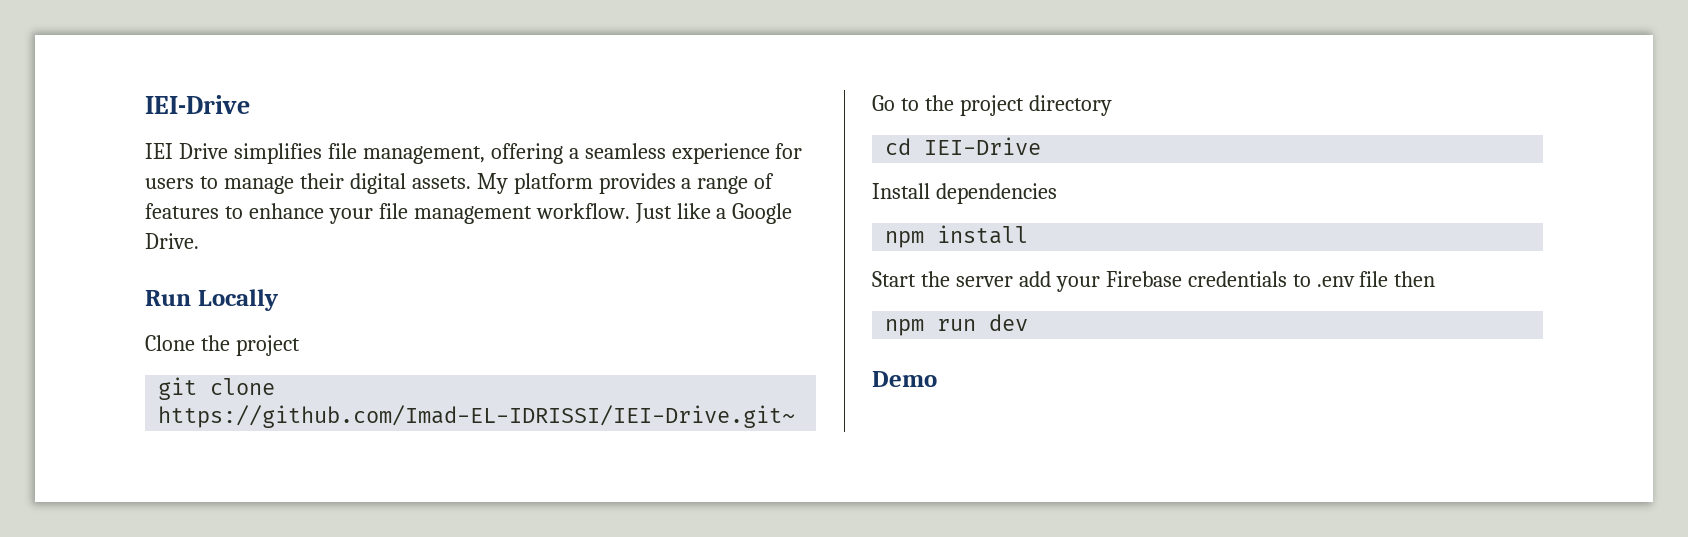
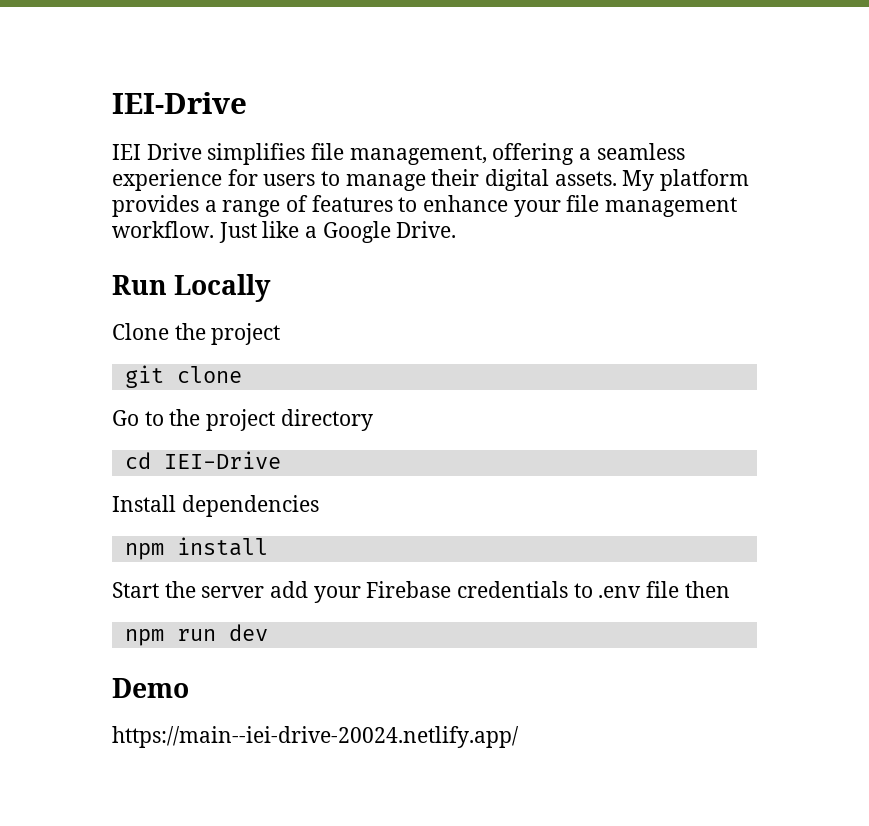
- git clone https://github.com/Imad-EL-IDRISSI/IEI-Drive.git~
+ git clone
+ https://main--iei-drive-20024.netlify.app/

